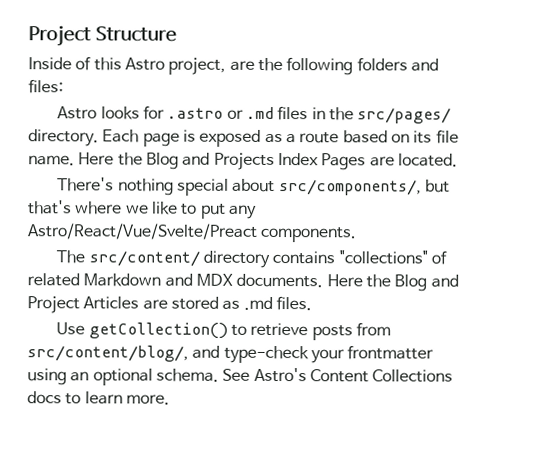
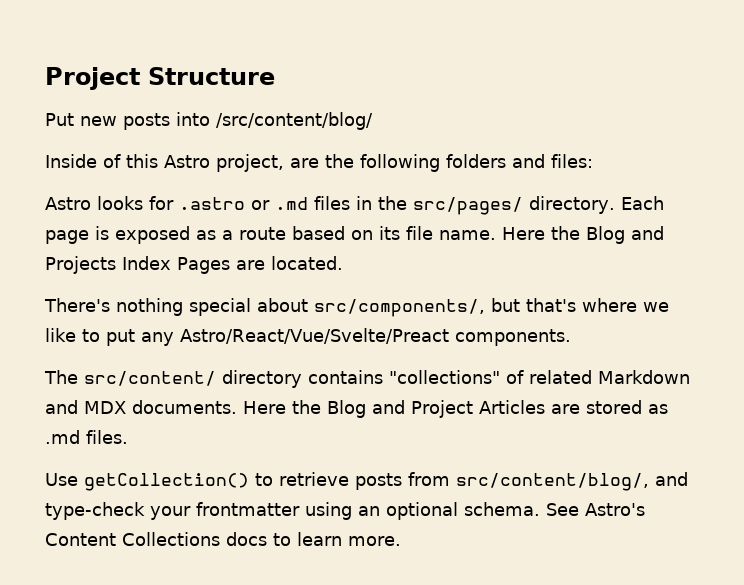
+ Put new posts into /src/content/blog/

